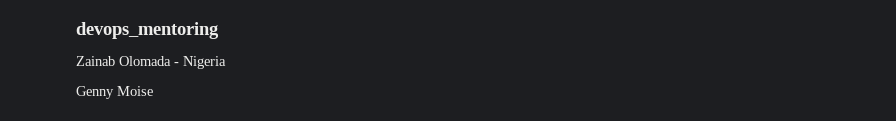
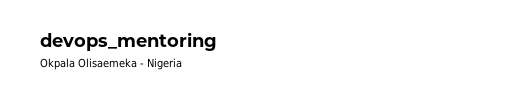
- Zainab Olomada - Nigeria
+ Okpala Olisaemeka - Nigeria
- Genny Moise

